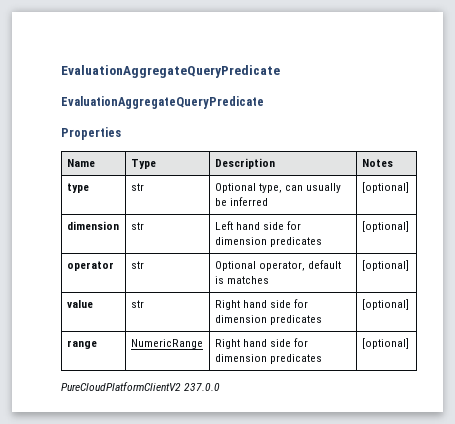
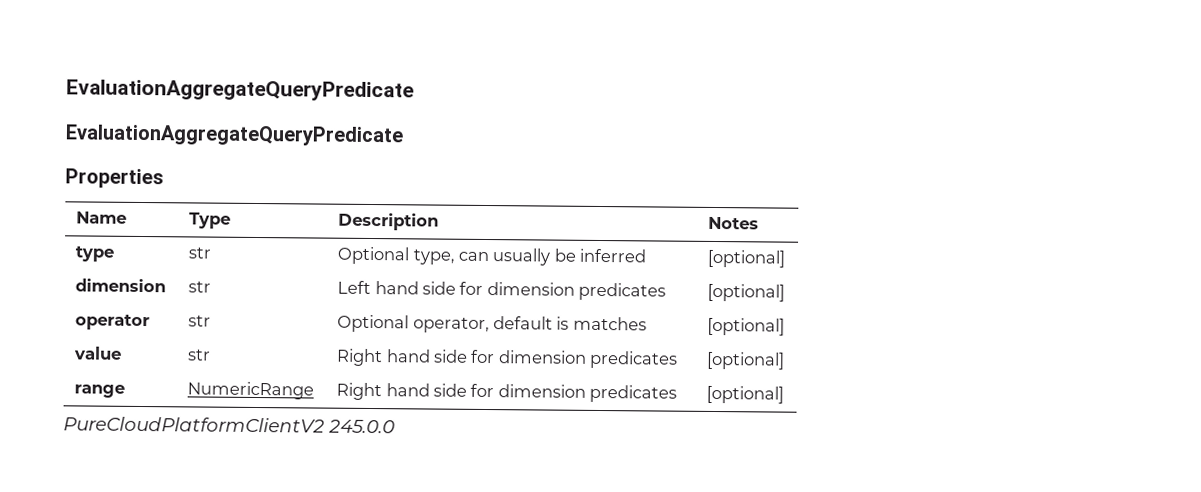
- PureCloudPlatformClientV2 237.0.0
+ PureCloudPlatformClientV2 245.0.0

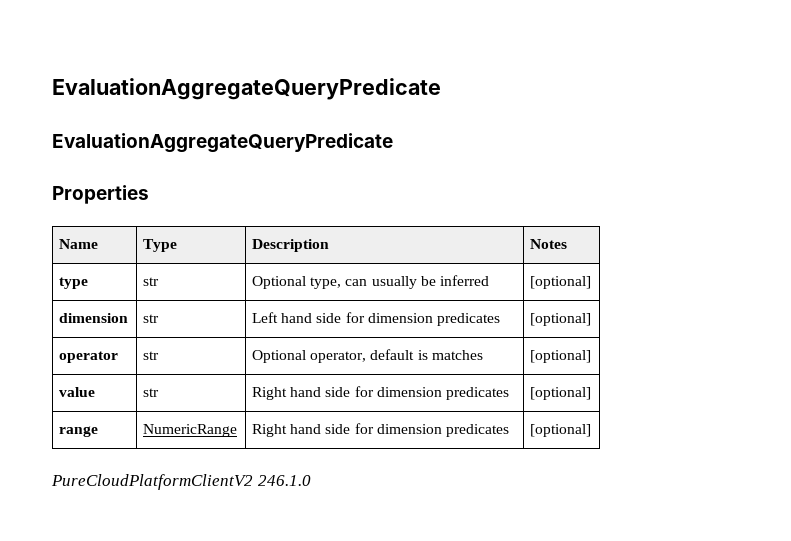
- PureCloudPlatformClientV2 245.0.0
+ PureCloudPlatformClientV2 246.1.0

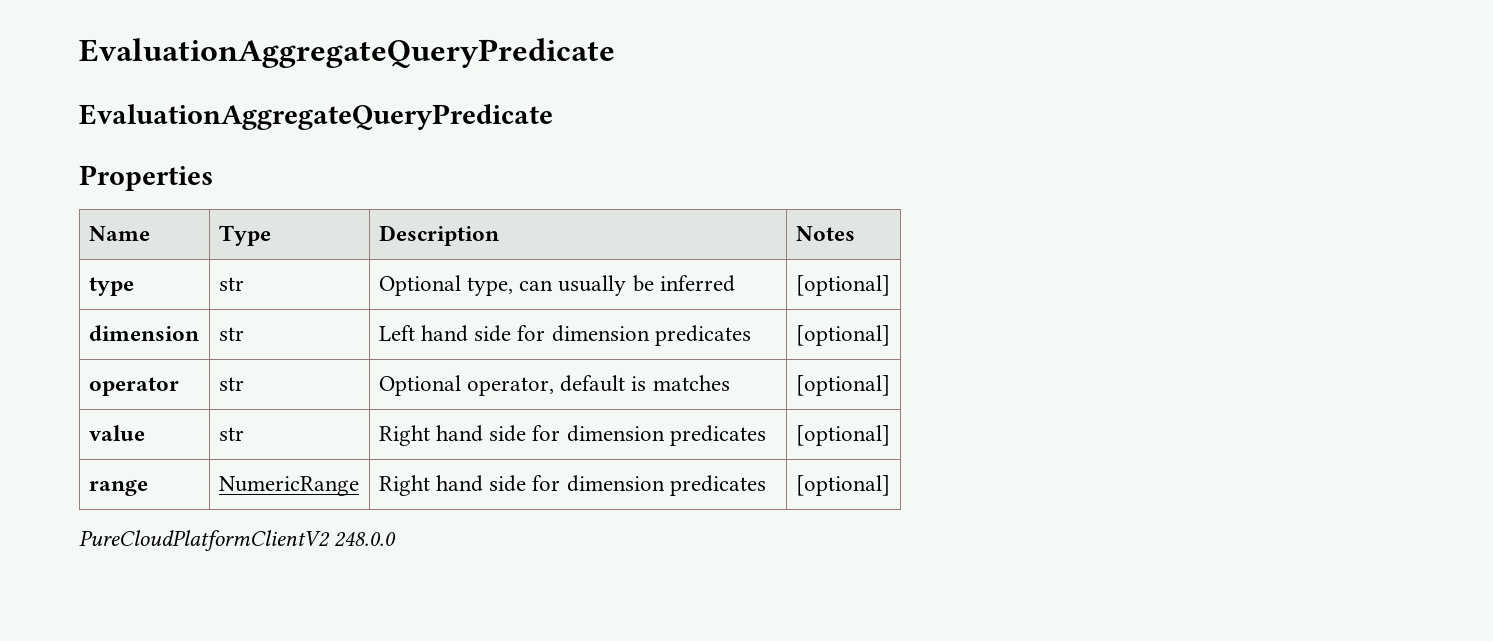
- PureCloudPlatformClientV2 246.1.0
+ PureCloudPlatformClientV2 248.0.0

